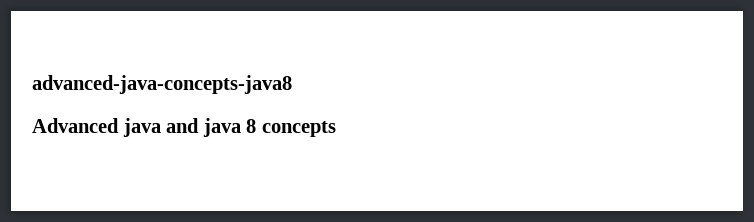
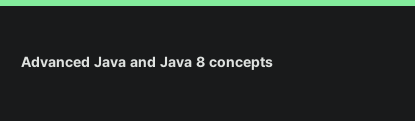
- advanced-java-concepts-java8
- Advanced java and java 8 concepts
+ Advanced Java and Java 8 concepts

